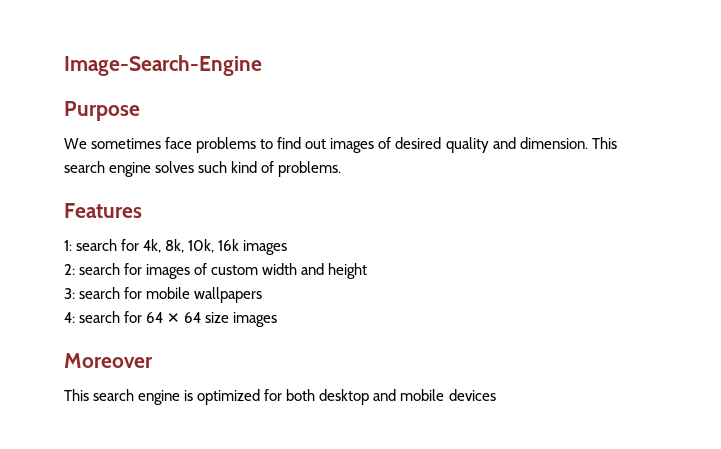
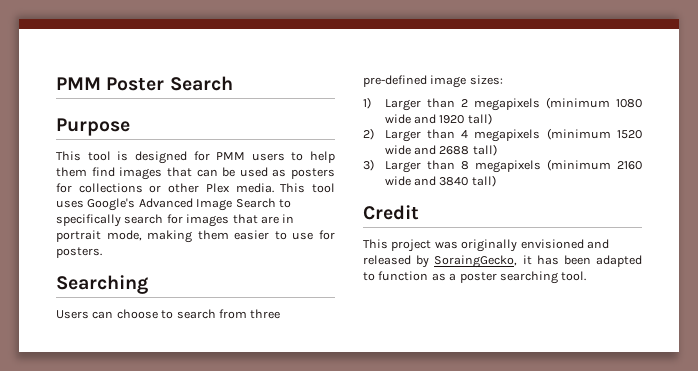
- Image-Search-Engine
+ PMM Poster Search
  Purpose
- We sometimes face problems to find out images of desired quality and dimension. This search engine solves such kind of problems.
- Features
- 1: search for 4k, 8k, 10k, 16k images
- 2: search for images of custom width and height
- 3: search for mobile wallpapers
- 4: search for 64 ✕ 64 size images
- Moreover
- This search engine is optimized for both desktop and mobile devices
+ This tool is designed for PMM users to help them find images that can be used as posters for collections or other Plex media. This tool uses Google's Advanced Image Search to specifically search for images that are in portrait mode, making them easier to use for posters.
+ Searching
+ Users can choose to search from three pre-defined image sizes:
+ 1) Larger than 2 megapixels (minimum 1080 wide and 1920 tall)
+ 2) Larger than 4 megapixels (minimum 1520 wide and 2688 tall)
+ 3) Larger than 8 megapixels (minimum 2160 wide and 3840 tall)
+ Credit
+ This project was originally envisioned and released by SoraingGecko, it has been adapted to function as a poster searching tool.

